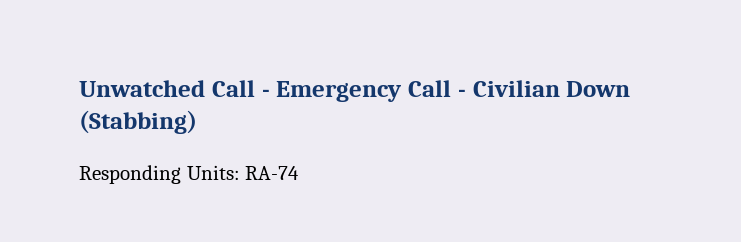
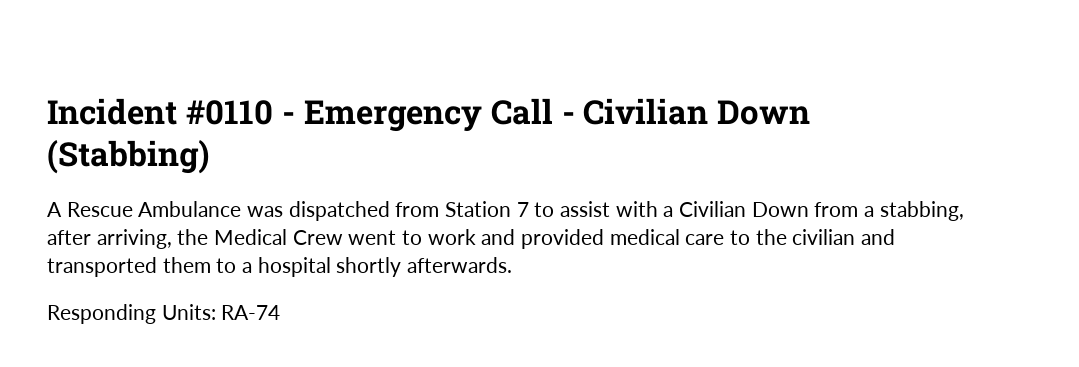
- Unwatched Call - Emergency Call - Civilian Down (Stabbing)
+ Incident #0110 - Emergency Call - Civilian Down (Stabbing)
+ A Rescue Ambulance was dispatched from Station 7 to assist with a Civilian Down from a stabbing, after arriving, the Medical Crew went to work and provided medical care to the civilian and transported them to a hospital shortly afterwards.

